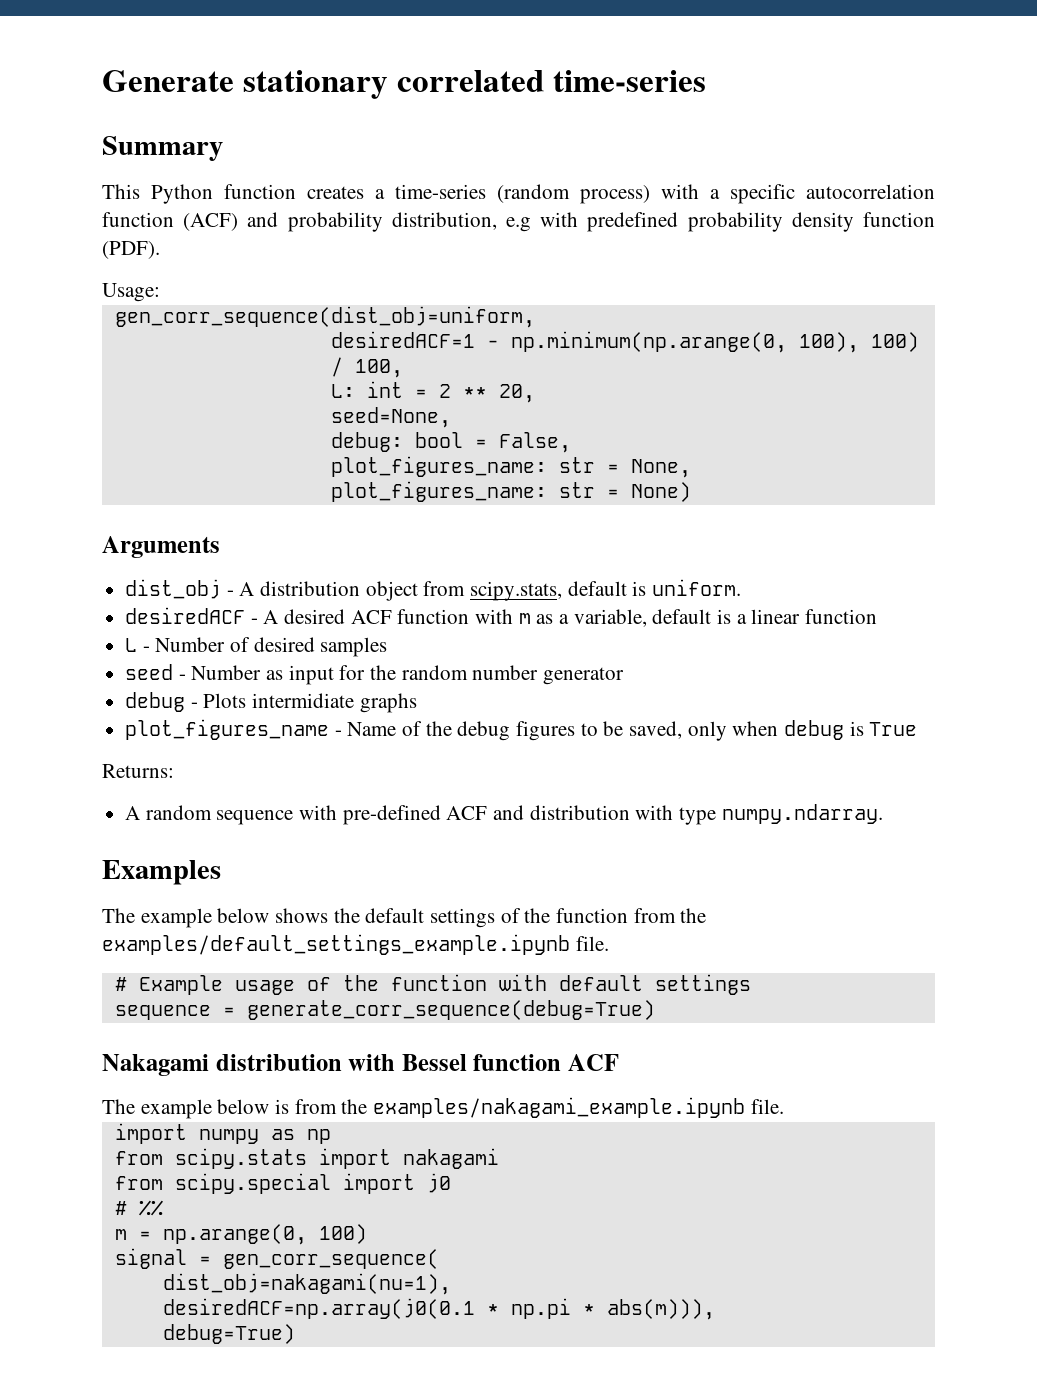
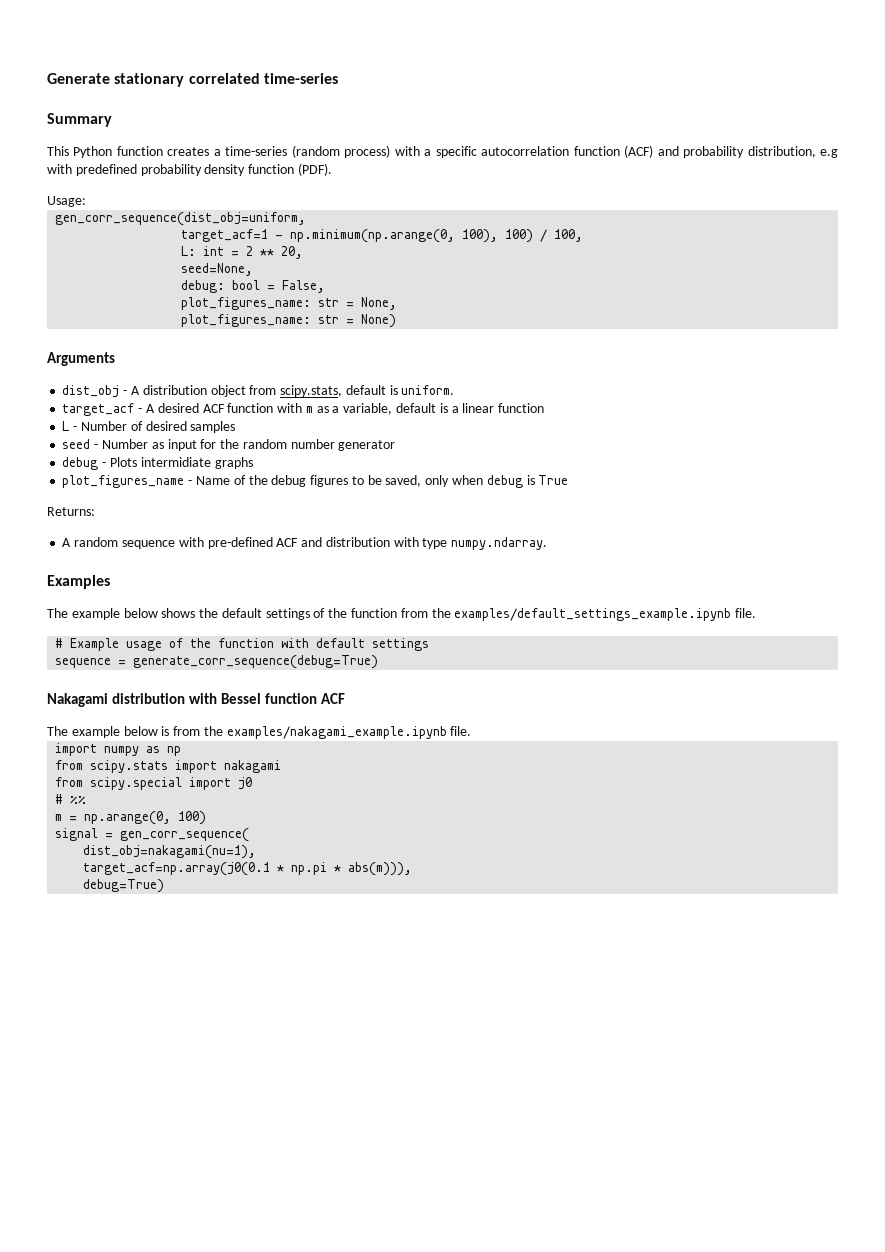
- desiredACF=1 - np.minimum(np.arange(0, 100), 100) / 100,
+ target_acf=1 - np.minimum(np.arange(0, 100), 100) / 100,
- desiredACF - A desired ACF function with m as a variable, default is a linear function
+ target_acf - A desired ACF function with m as a variable, default is a linear function
- desiredACF=np.array(j0(0.1 * np.pi * abs(m))),
+ target_acf=np.array(j0(0.1 * np.pi * abs(m))),

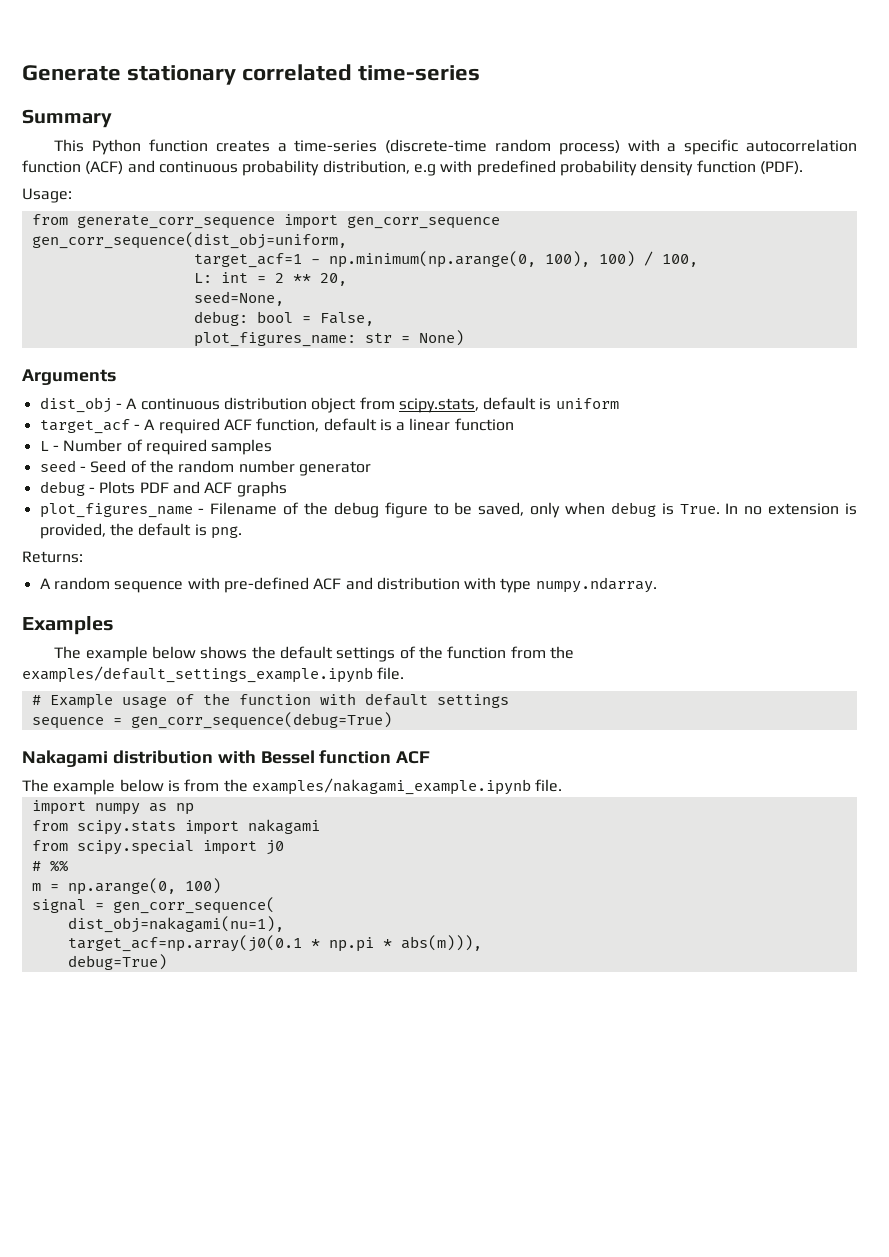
- This Python function creates a time-series (random process) with a specific autocorrelation function (ACF) and probability distribution, e.g with predefined probability density function (PDF).
+ This Python function creates a time-series (discrete-time random process) with a specific autocorrelation function (ACF) and continuous probability distribution, e.g with predefined probability density function (PDF).
+ from generate_corr_sequence import gen_corr_sequence
- plot_figures_name: str = None,
- dist_obj - A distribution object from scipy.stats, default is uniform.
+ dist_obj - A continuous distribution object from scipy.stats, default is uniform
- target_acf - A desired ACF function with m as a variable, default is a linear function
+ target_acf - A required ACF function, default is a linear function
- L - Number of desired samples
+ L - Number of required samples
- seed - Number as input for the random number generator
+ seed - Seed of the random number generator
- debug - Plots intermidiate graphs
+ debug - Plots PDF and ACF graphs
- plot_figures_name - Name of the debug figures to be saved, only when debug is True
+ plot_figures_name - Filename of the debug figure to be saved, only when debug is True. In no extension is provided, the default is png.
- sequence = generate_corr_sequence(debug=True)
+ sequence = gen_corr_sequence(debug=True)

